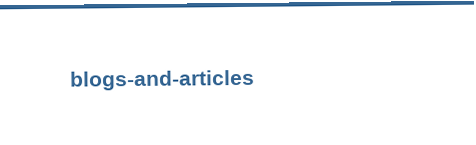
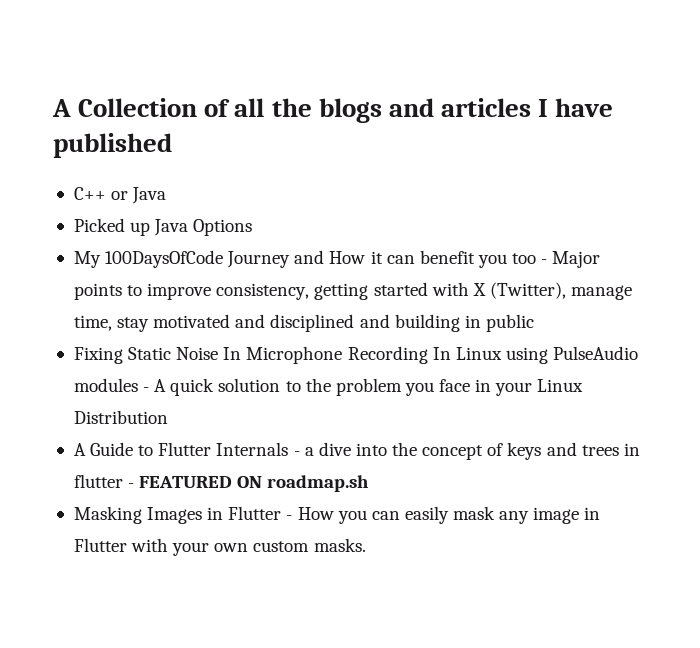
- blogs-and-articles
+ A Collection of all the blogs and articles I have published
+ C++ or Java
+ Picked up Java Options
+ My 100DaysOfCode Journey and How it can benefit you too - Major points to improve consistency, getting started with X (Twitter), manage time, stay motivated and disciplined and building in public
+ Fixing Static Noise In Microphone Recording In Linux using PulseAudio modules - A quick solution to the problem you face in your Linux Distribution
+ A Guide to Flutter Internals - a dive into the concept of keys and trees in flutter - FEATURED ON roadmap.sh
+ Masking Images in Flutter - How you can easily mask any image in Flutter with your own custom masks.

